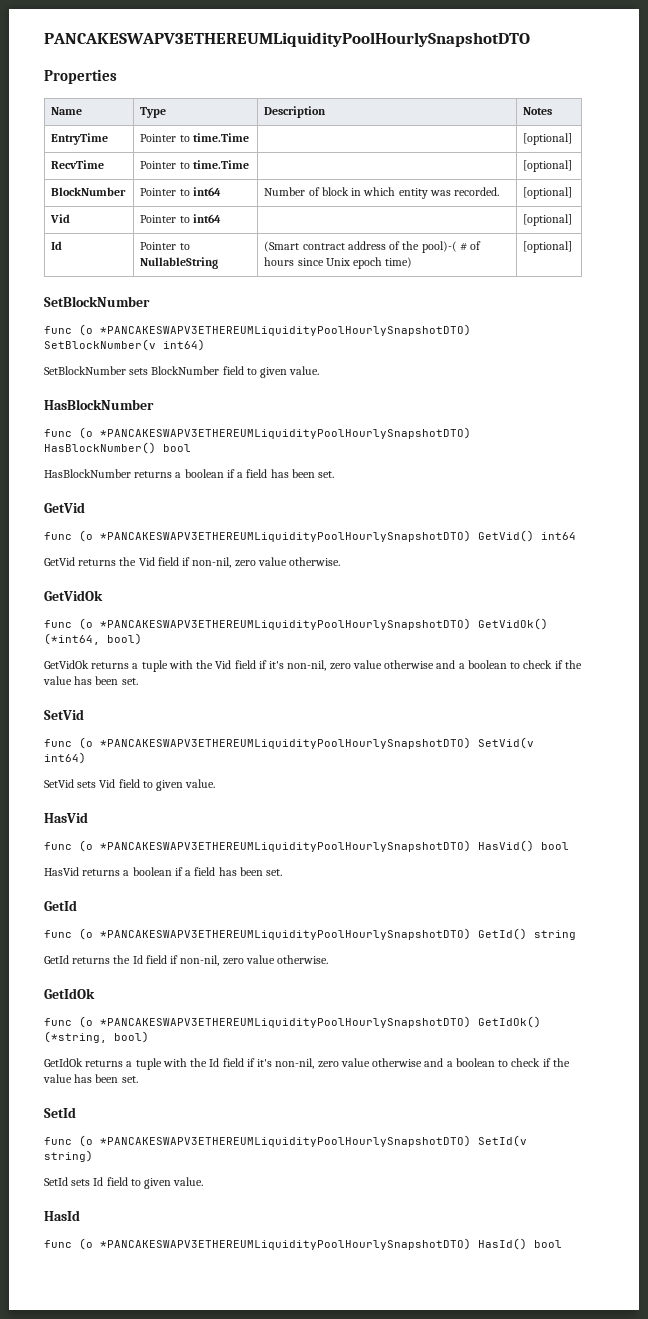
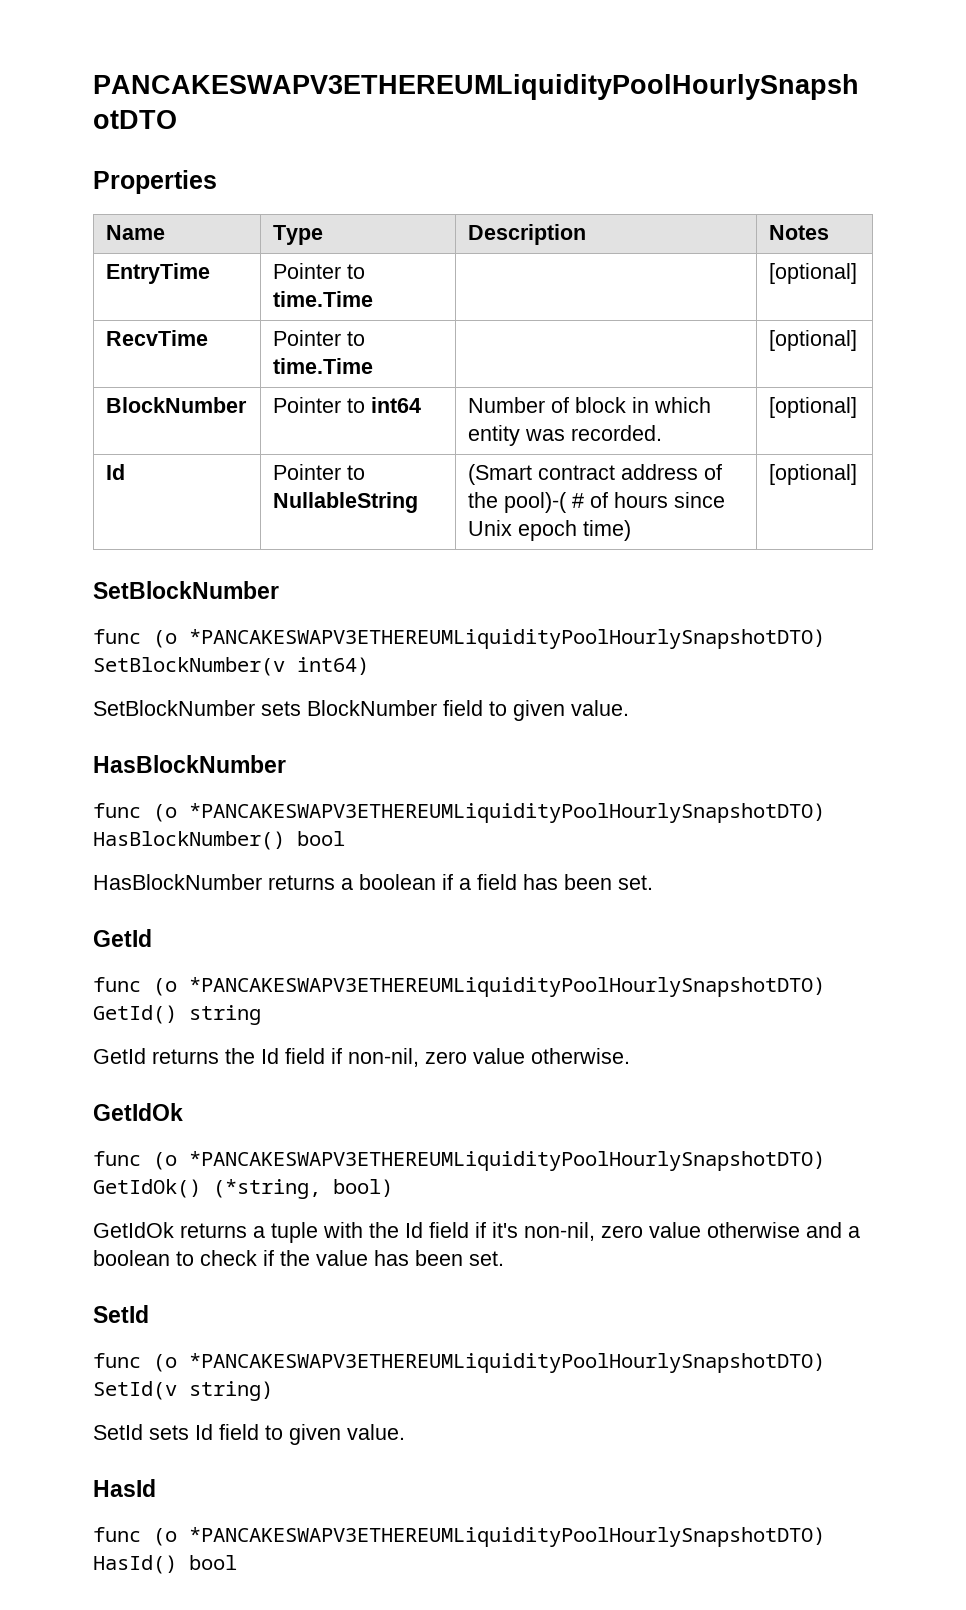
- Vid | Pointer to int64 | | [optional]
  HasBlockNumber returns a boolean if a field has been set.
- GetVid
- func (o *PANCAKESWAPV3ETHEREUMLiquidityPoolHourlySnapshotDTO) GetVid() int64
- GetVid returns the Vid field if non-nil, zero value otherwise.
- GetVidOk
- func (o *PANCAKESWAPV3ETHEREUMLiquidityPoolHourlySnapshotDTO) GetVidOk() (*int64, bool)
- GetVidOk returns a tuple with the Vid field if it's non-nil, zero value otherwise and a boolean to check if the value has been set.
- SetVid
- func (o *PANCAKESWAPV3ETHEREUMLiquidityPoolHourlySnapshotDTO) SetVid(v int64)
- SetVid sets Vid field to given value.
- HasVid
- func (o *PANCAKESWAPV3ETHEREUMLiquidityPoolHourlySnapshotDTO) HasVid() bool
- HasVid returns a boolean if a field has been set.

